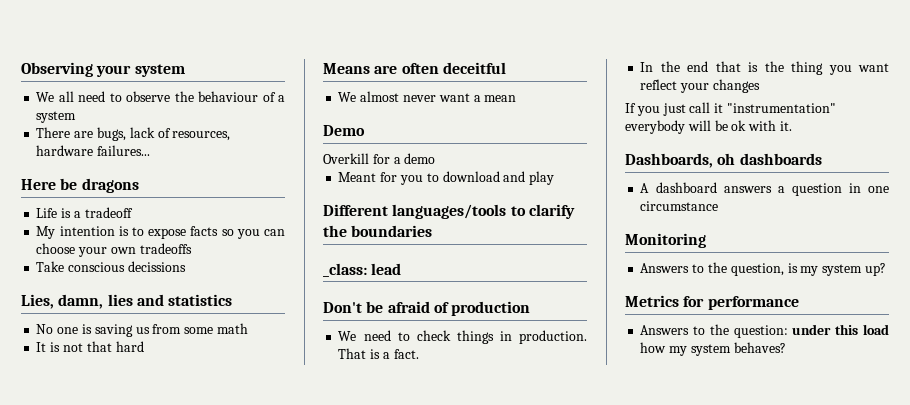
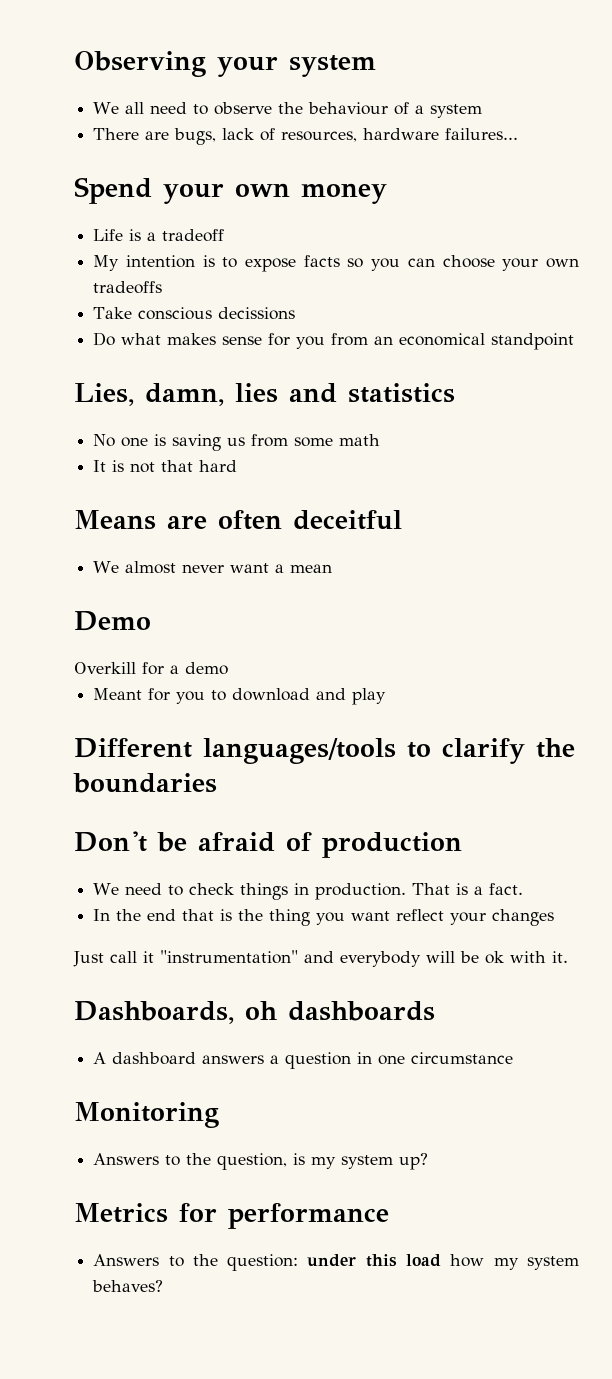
- Here be dragons
+ Spend your own money
+ Do what makes sense for you from an economical standpoint
- _class: lead
- If you just call it "instrumentation" everybody will be ok with it.
+ Just call it "instrumentation" and everybody will be ok with it.

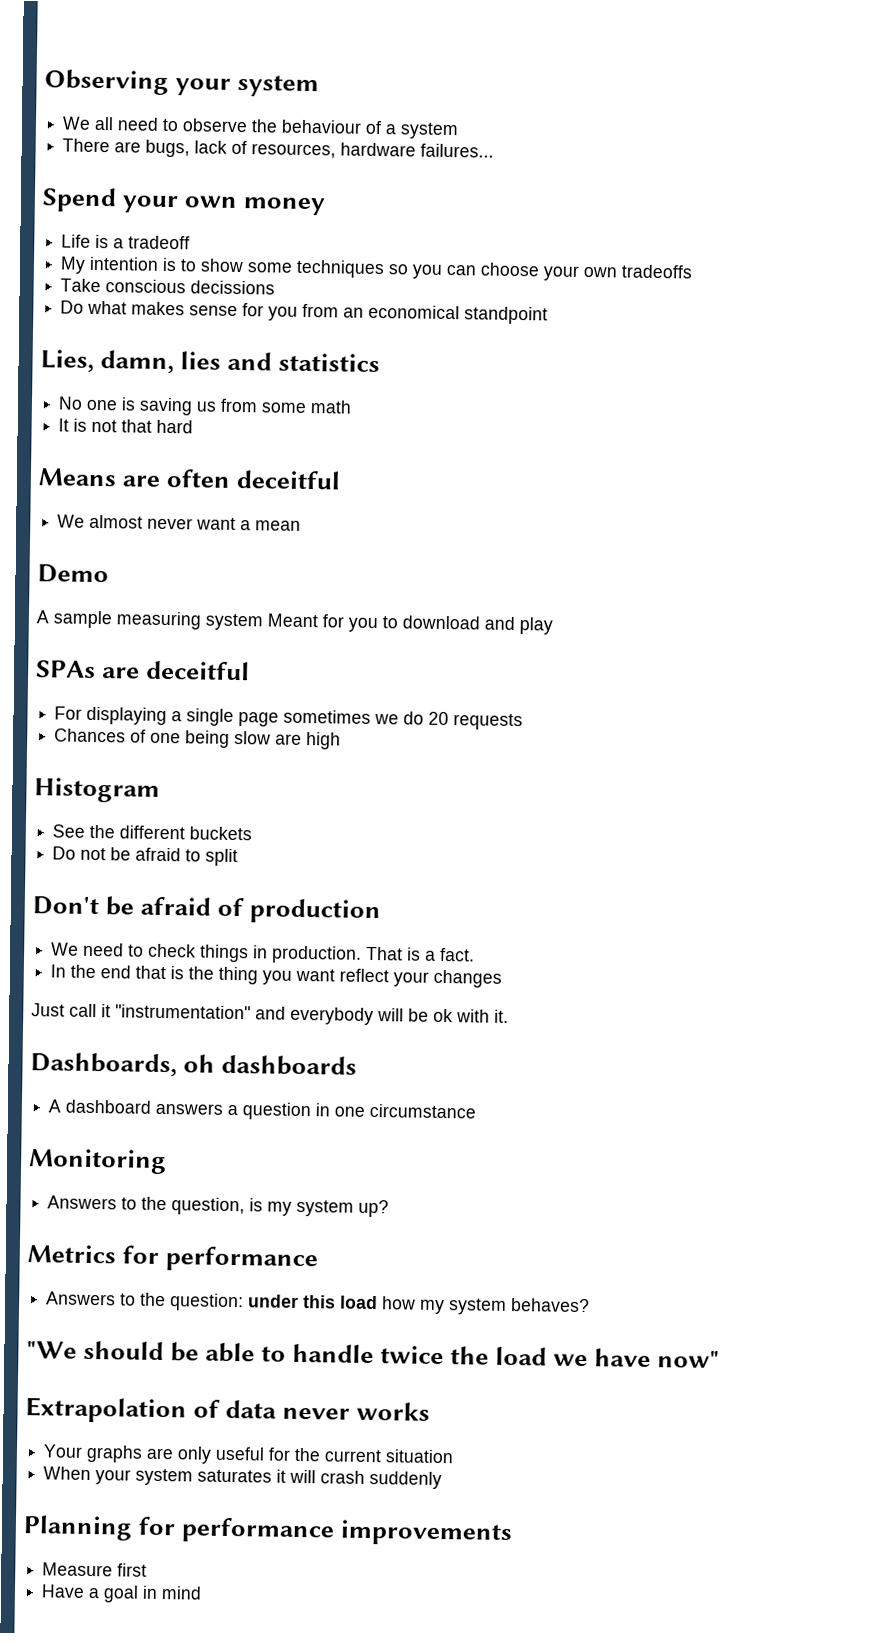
- My intention is to expose facts so you can choose your own tradeoffs
+ My intention is to show some techniques so you can choose your own tradeoffs
- Overkill for a demo
- Meant for you to download and play
+ A sample measuring system Meant for you to download and play
- Different languages/tools to clarify the boundaries
+ SPAs are deceitful
+ For displaying a single page sometimes we do 20 requests
+ Chances of one being slow are high
+ Histogram
+ See the different buckets
+ Do not be afraid to split
+ "We should be able to handle twice the load we have now"
+ Extrapolation of data never works
+ Your graphs are only useful for the current situation
+ When your system saturates it will crash suddenly
+ Planning for performance improvements
+ Measure first
+ Have a goal in mind

